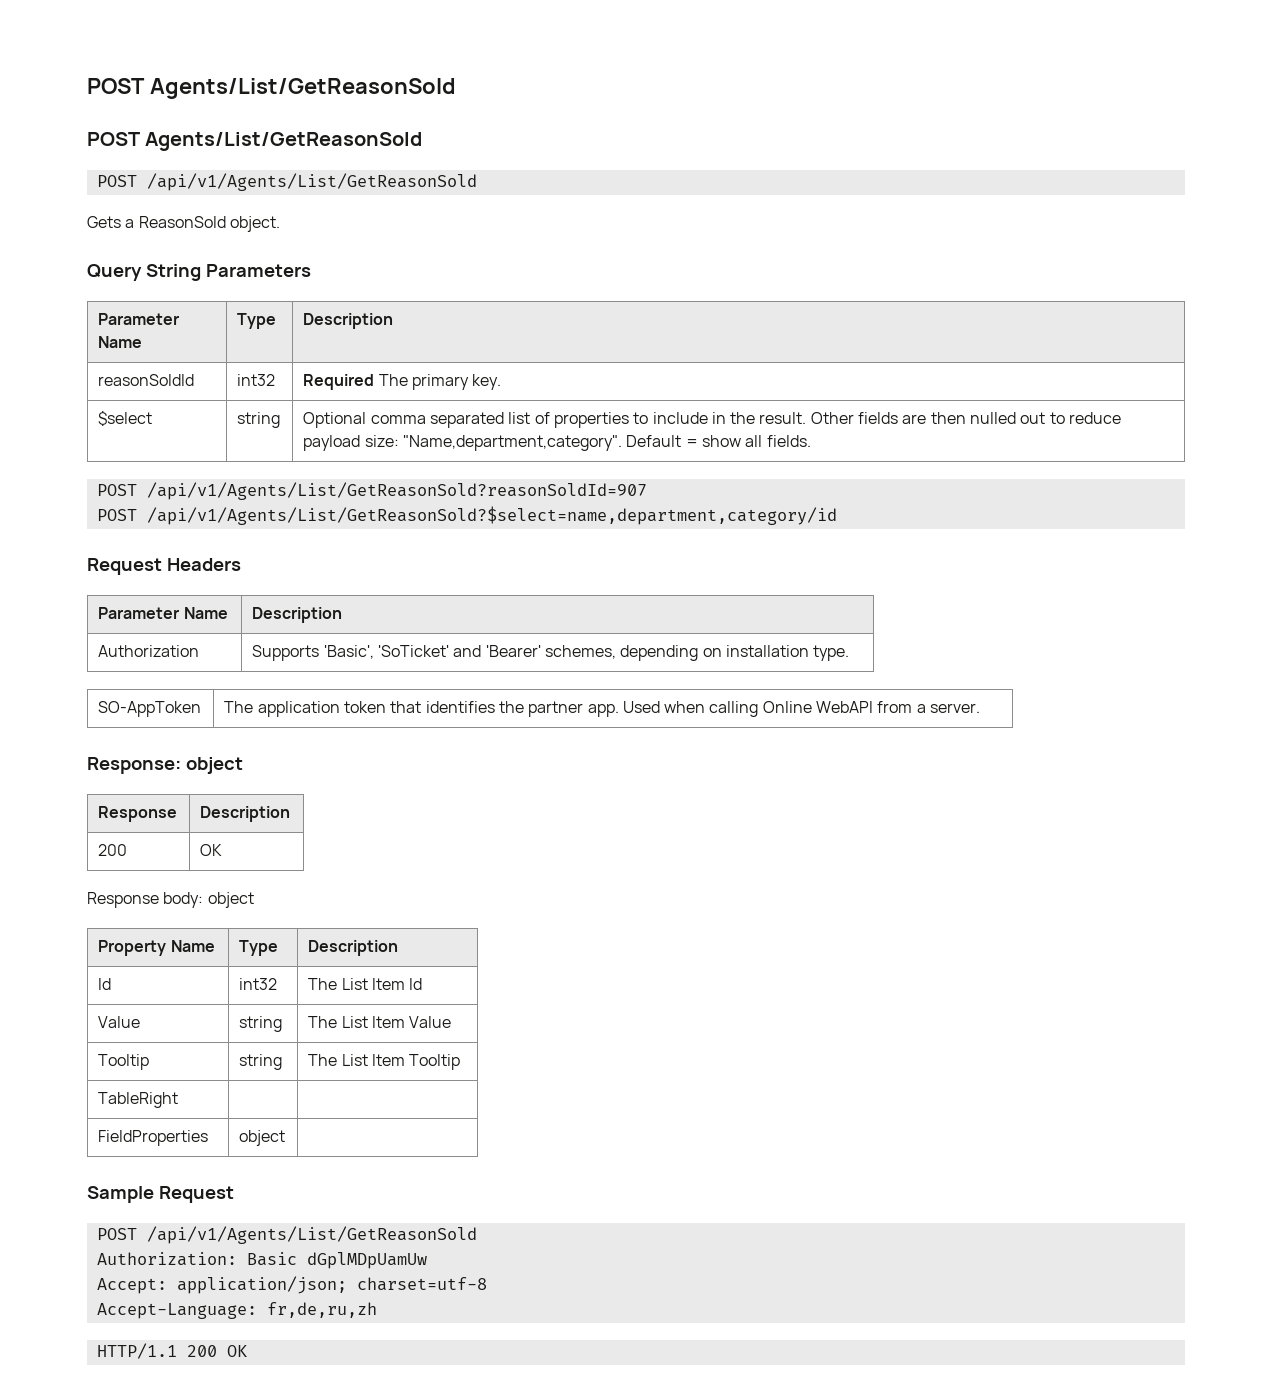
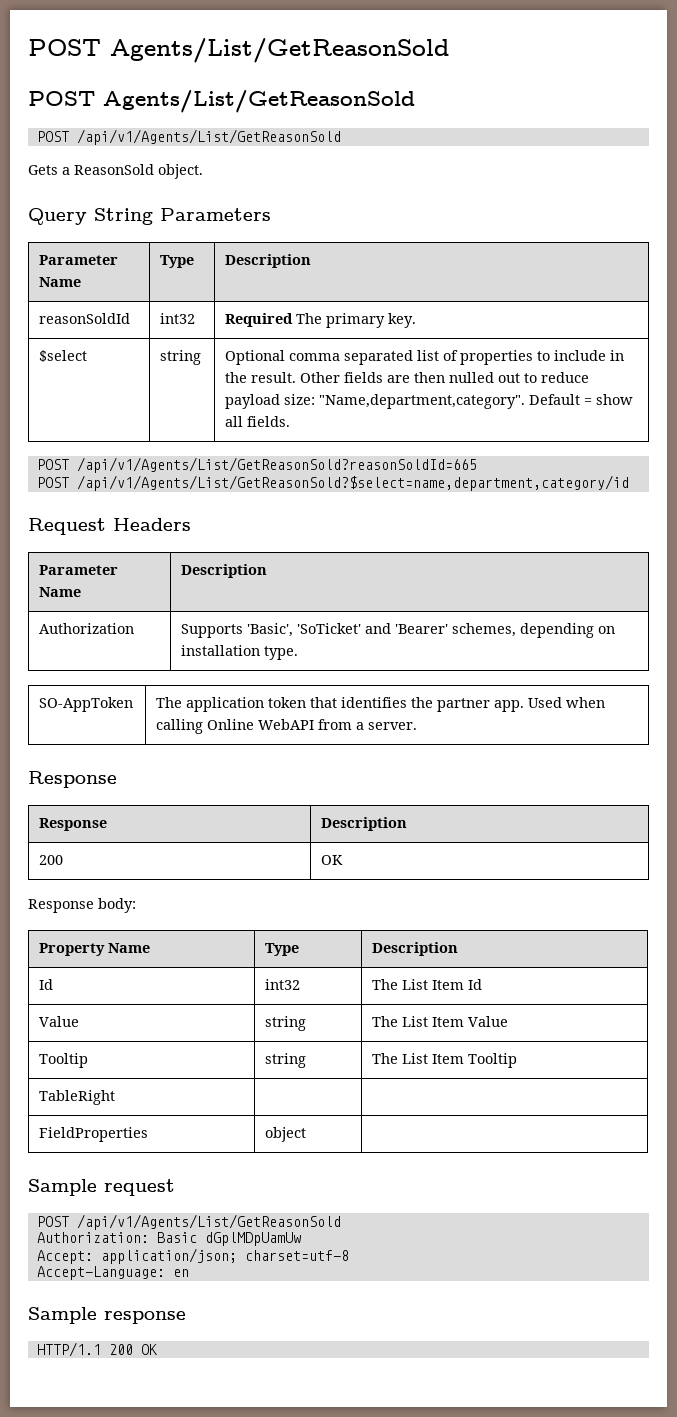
- POST /api/v1/Agents/List/GetReasonSold?reasonSoldId=907
+ POST /api/v1/Agents/List/GetReasonSold?reasonSoldId=665
  SO-AppToken | The application token that identifies the partner app. Used when calling Online WebAPI from a server.
- Response: object
+ Response
- Response body: object
+ Response body:
- Sample Request
+ Sample request
- Accept-Language: fr,de,ru,zh
+ Accept-Language: en
+ Sample response

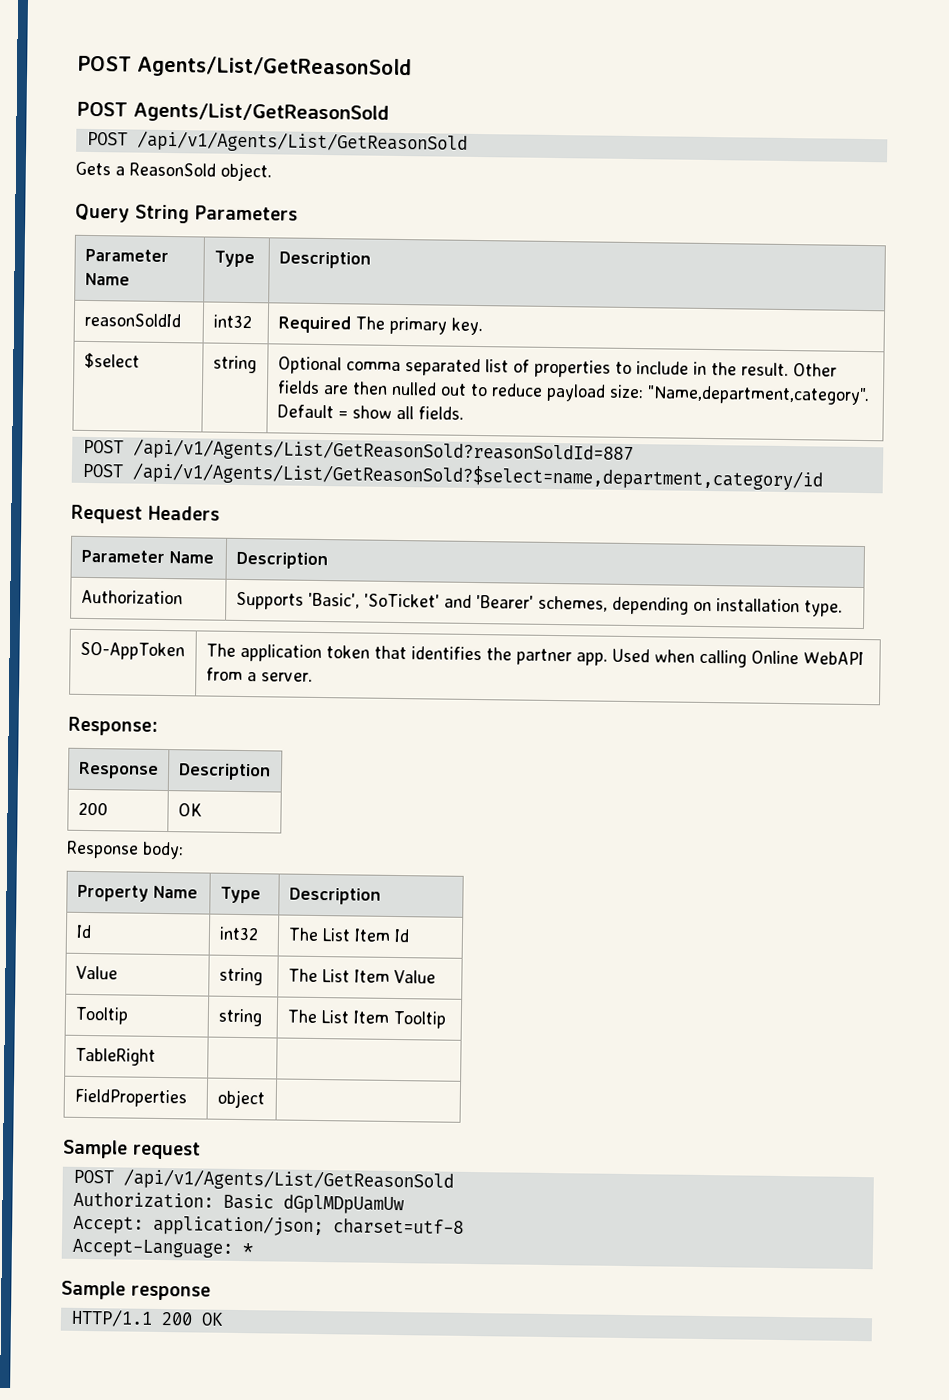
- POST /api/v1/Agents/List/GetReasonSold?reasonSoldId=665
+ POST /api/v1/Agents/List/GetReasonSold?reasonSoldId=887
  SO-AppToken | The application token that identifies the partner app. Used when calling Online WebAPI from a server.
- Response
+ Response:
- Accept-Language: en
+ Accept-Language: *

